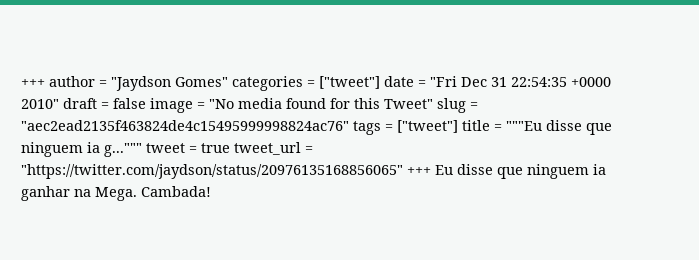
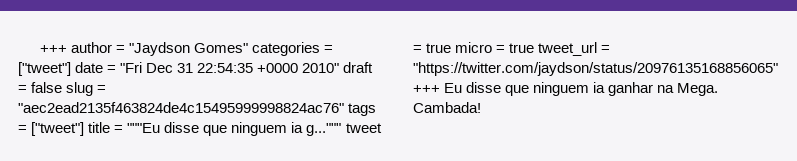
- +++ author = "Jaydson Gomes" categories = ["tweet"] date = "Fri Dec 31 22:54:35 +0000 2010" draft = false image = "No media found for this Tweet" slug = "aec2ead2135f463824de4c15495999998824ac76" tags = ["tweet"] title = """Eu disse que ninguem ia g...""" tweet = true tweet_url = "https://twitter.com/jaydson/status/20976135168856065" +++ Eu disse que ninguem ia ganhar na Mega.
+ +++ author = "Jaydson Gomes" categories = ["tweet"] date = "Fri Dec 31 22:54:35 +0000 2010" draft = false slug = "aec2ead2135f463824de4c15495999998824ac76" tags = ["tweet"] title = """Eu disse que ninguem ia g...""" tweet = true micro = true tweet_url = "https://twitter.com/jaydson/status/20976135168856065" +++ Eu disse que ninguem ia ganhar na Mega.

